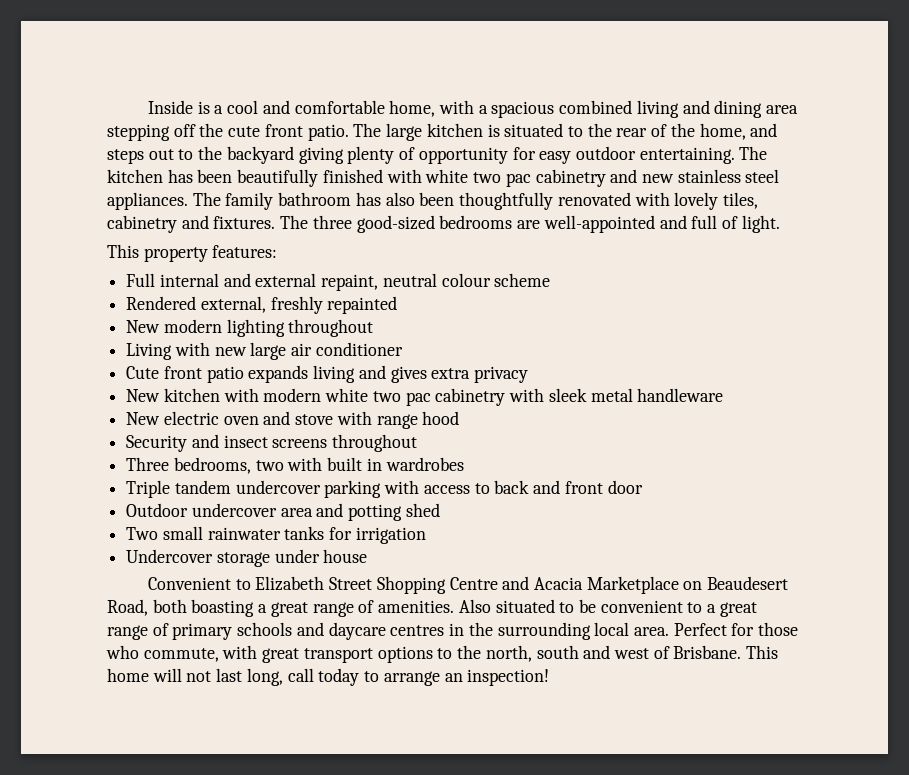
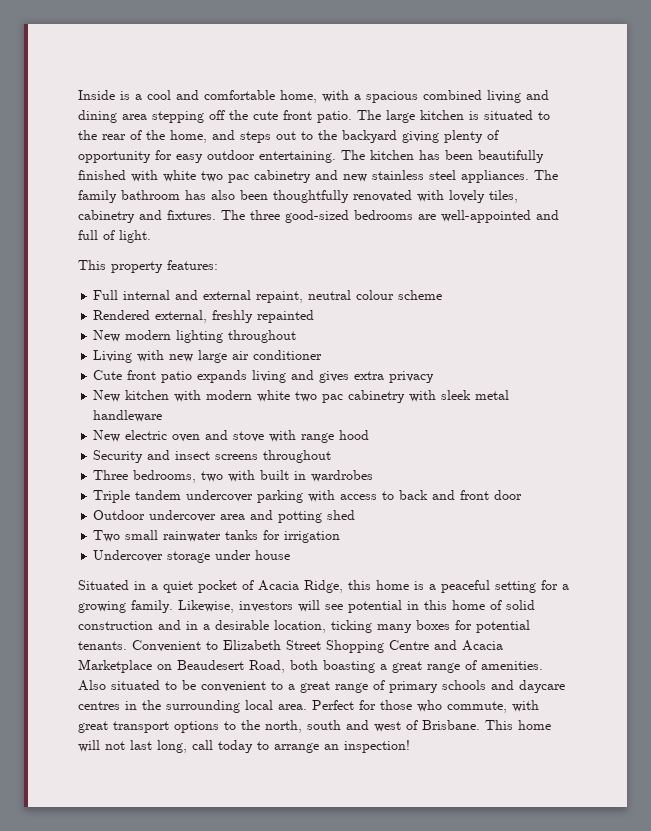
+ Situated in a quiet pocket of Acacia Ridge, this home is a peaceful setting for a growing family. Likewise, investors will see potential in this home of solid construction and in a desirable location, ticking many boxes for potential tenants.

